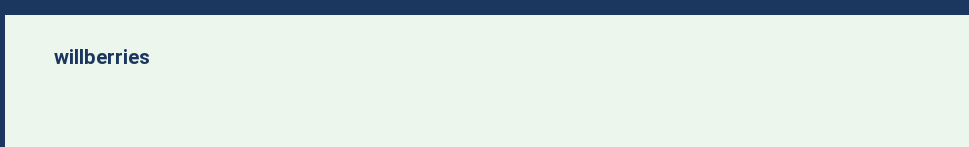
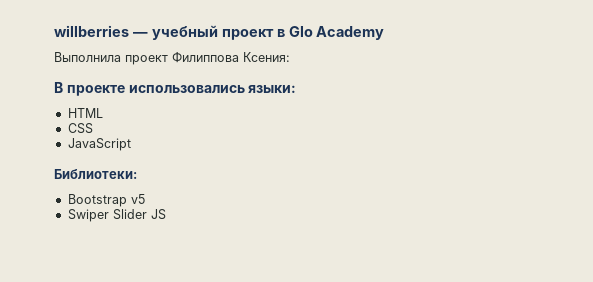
- willberries
+ willberries — учебный проект в Glo Academy
+ Выполнила проект Филиппова Ксения:
+ В проекте использовались языки:
+ HTML
+ CSS
+ JavaScript
+ Библиотеки:
+ Bootstrap v5
+ Swiper Slider JS

